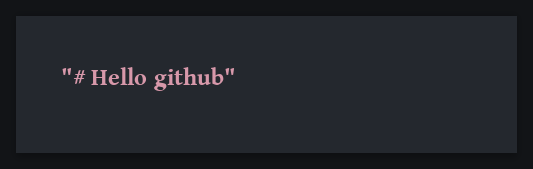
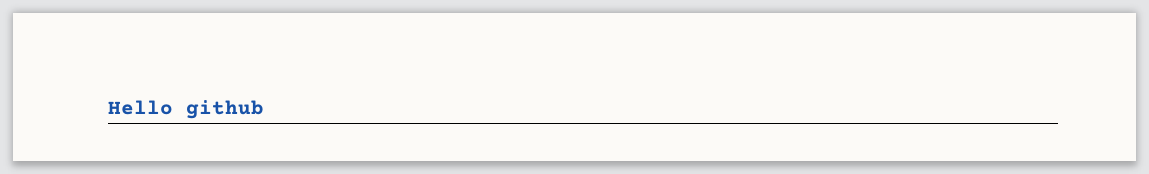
- "# Hello github"
+ Hello github

